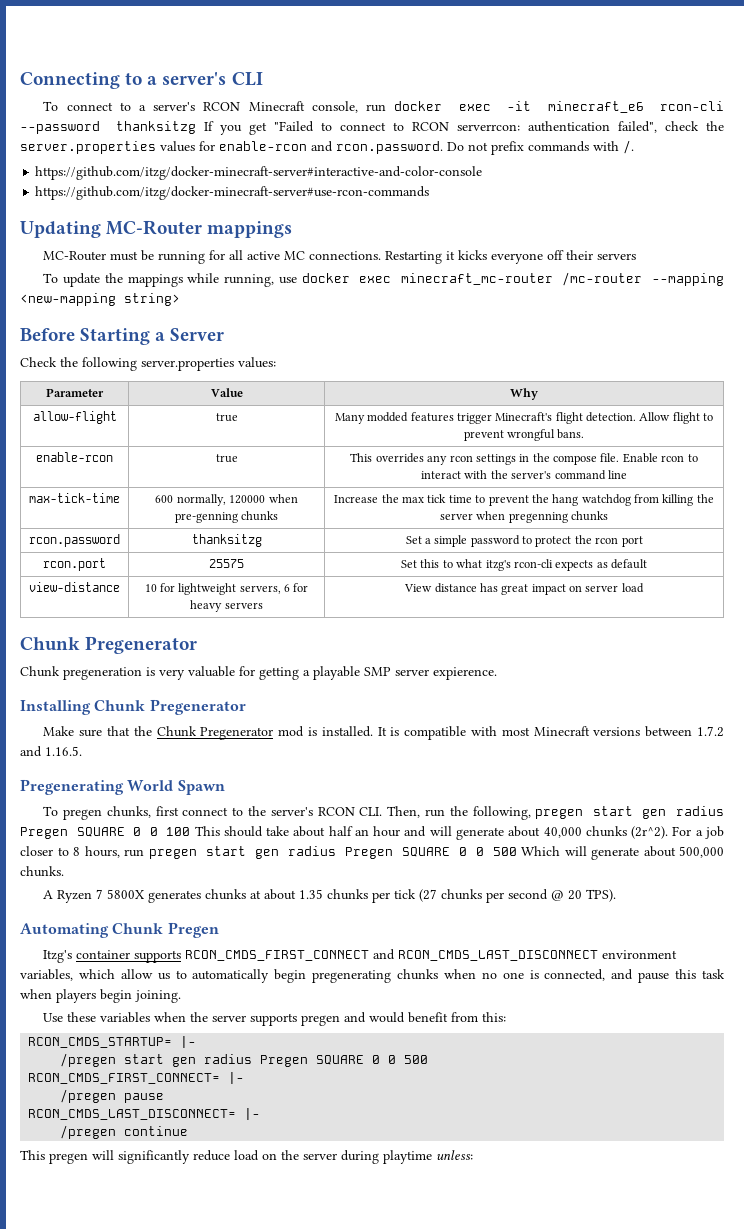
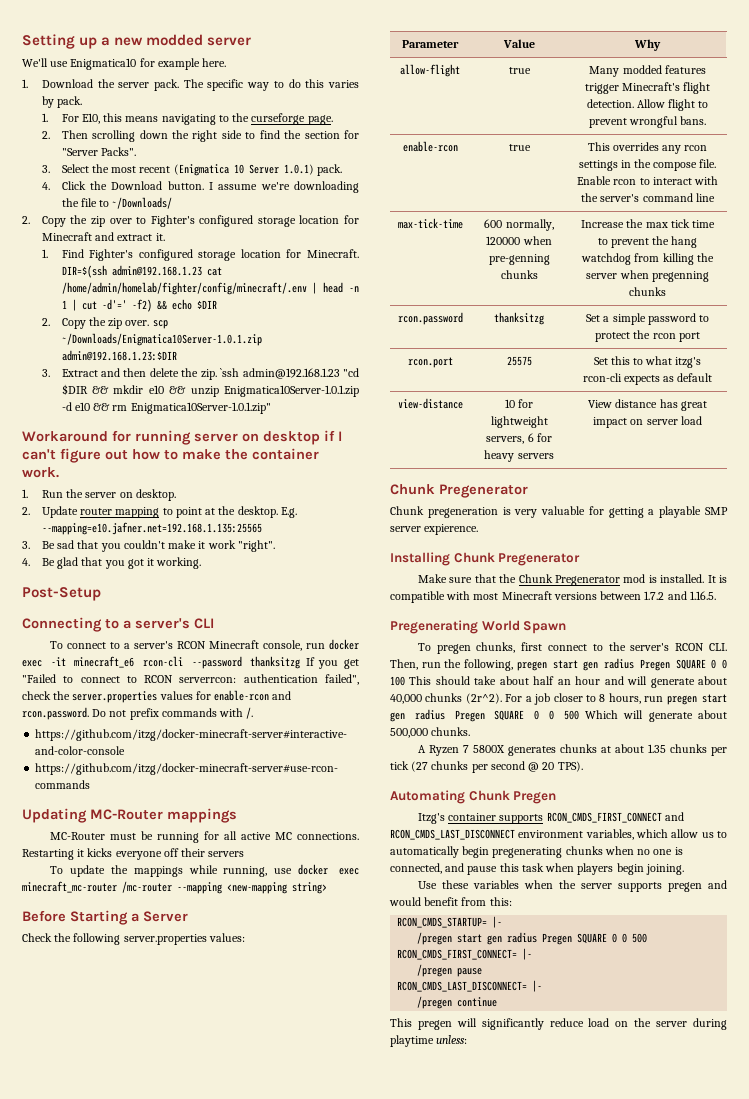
+ Setting up a new modded server
+ We'll use Enigmatica10 for example here.
+ 1. Download the server pack. The specific way to do this varies by pack.
+ 1. For E10, this means navigating to the curseforge page.
+ 2. Then scrolling down the right side to find the section for "Server Packs".
+ 3. Select the most recent (Enigmatica 10 Server 1.0.1) pack.
+ 4. Click the Download button. I assume we're downloading the file to ~/Downloads/
+ 2. Copy the zip over to Fighter's configured storage location for Minecraft and extract it.
+ 1. Find Fighter's configured storage location for Minecraft. DIR=$(ssh admin@192.168.1.23 cat /home/admin/homelab/fighter/config/minecraft/.env | head -n 1 | cut -d'=' -f2) && echo $DIR
+ 2. Copy the zip over. scp ~/Downloads/Enigmatica10Server-1.0.1.zip admin@192.168.1.23:$DIR
+ 3. Extract and then delete the zip. `ssh admin@192.168.1.23 "cd $DIR && mkdir e10 && unzip Enigmatica10Server-1.0.1.zip -d e10 && rm Enigmatica10Server-1.0.1.zip"
+ Workaround for running server on desktop if I can't figure out how to make the container work.
+ 1. Run the server on desktop.
+ 2. Update router mapping to point at the desktop. E.g. --mapping=e10.jafner.net=192.168.1.135:25565
+ 3. Be sad that you couldn't make it work "right".
+ 4. Be glad that you got it working.
+ Post-Setup

